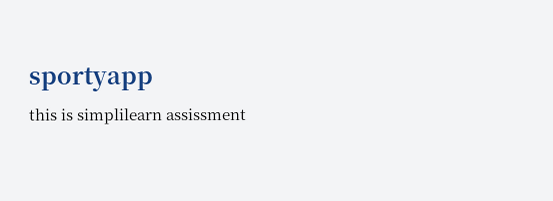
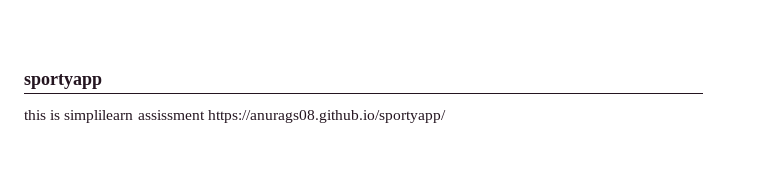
- this is simplilearn assissment
+ this is simplilearn assissment https://anurags08.github.io/sportyapp/

